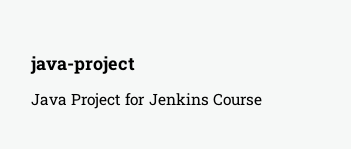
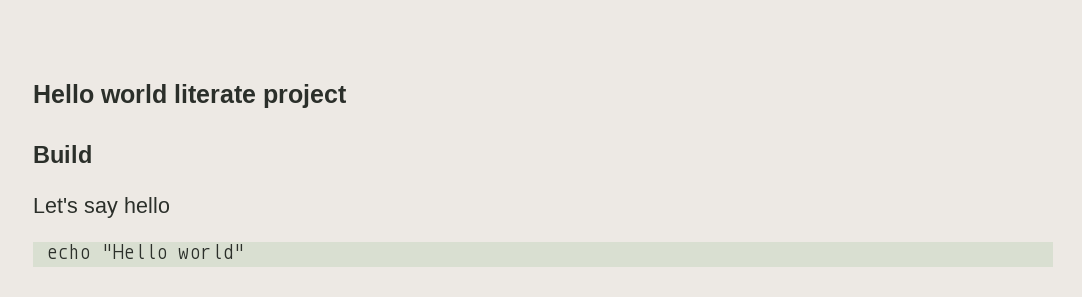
- java-project
- Java Project for Jenkins Course
+ Hello world literate project
+ Build
+ Let's say hello
+ echo "Hello world"

